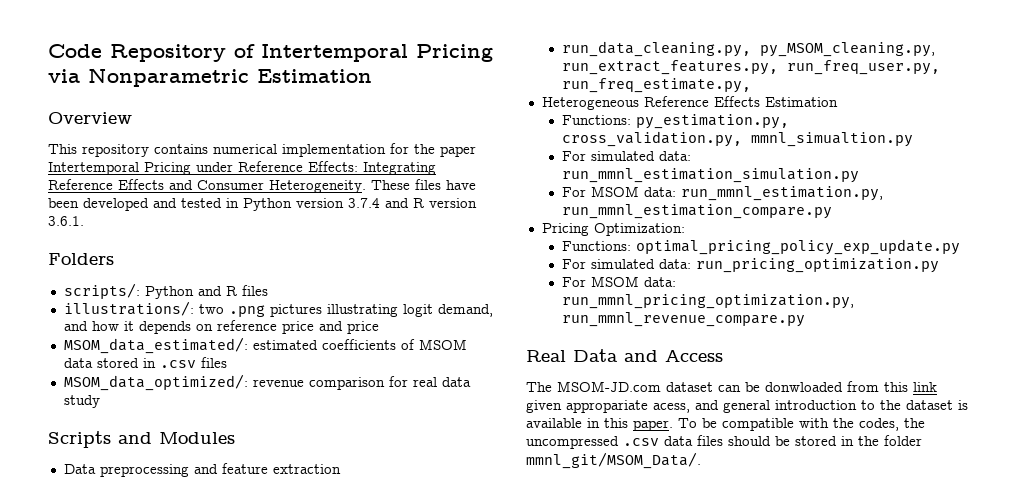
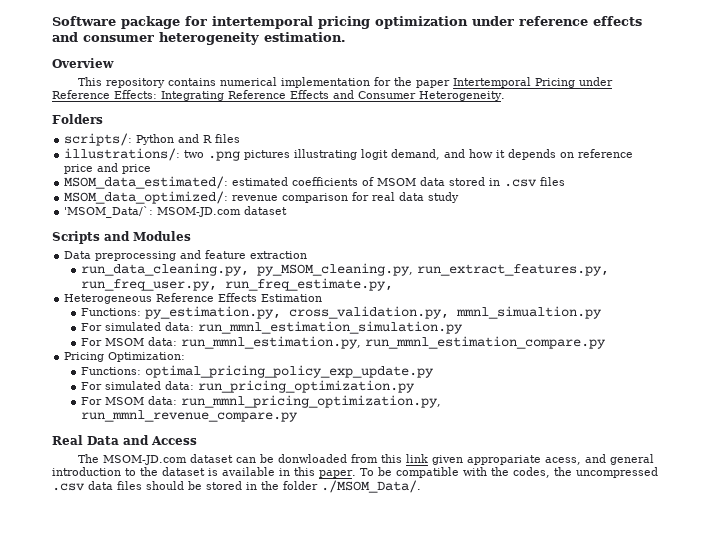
- Code Repository of Intertemporal Pricing via Nonparametric Estimation
+ Software package for intertemporal pricing optimization under reference effects and consumer heterogeneity estimation.
- These files have been developed and tested in Python version 3.7.4 and R version 3.6.1.
+ 'MSOM_Data/`: MSOM-JD.com dataset
- To be compatible with the codes, the uncompressed .csv data files should be stored in the folder mmnl_git/MSOM_Data/.
+ To be compatible with the codes, the uncompressed .csv data files should be stored in the folder ./MSOM_Data/.

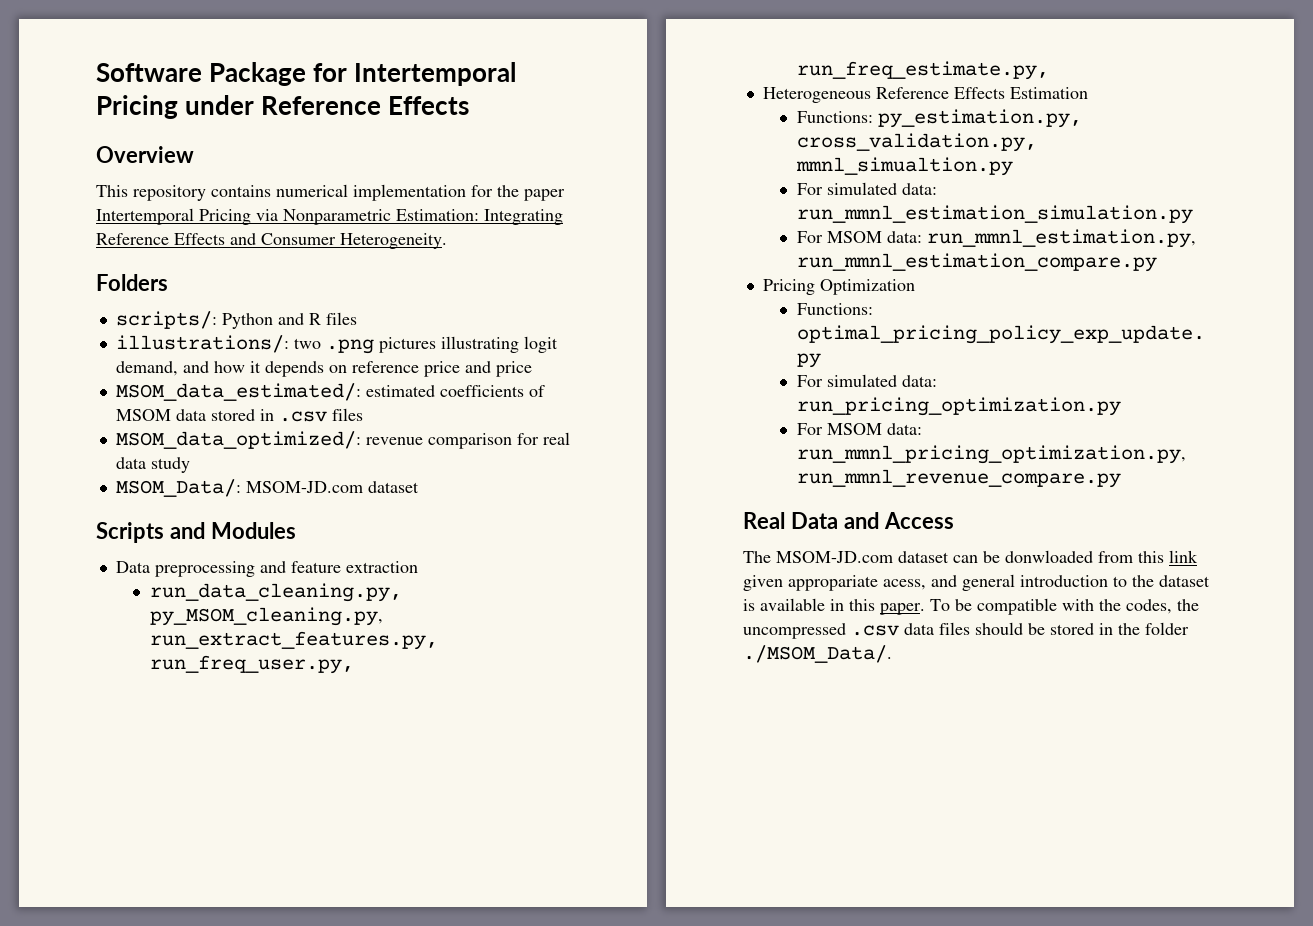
- Software package for intertemporal pricing optimization under reference effects and consumer heterogeneity estimation.
+ Software Package for Intertemporal Pricing under Reference Effects
- This repository contains numerical implementation for the paper Intertemporal Pricing under Reference Effects: Integrating Reference Effects and Consumer Heterogeneity.
+ This repository contains numerical implementation for the paper Intertemporal Pricing via Nonparametric Estimation: Integrating Reference Effects and Consumer Heterogeneity.
- 'MSOM_Data/`: MSOM-JD.com dataset
+ MSOM_Data/: MSOM-JD.com dataset
- Pricing Optimization:
+ Pricing Optimization

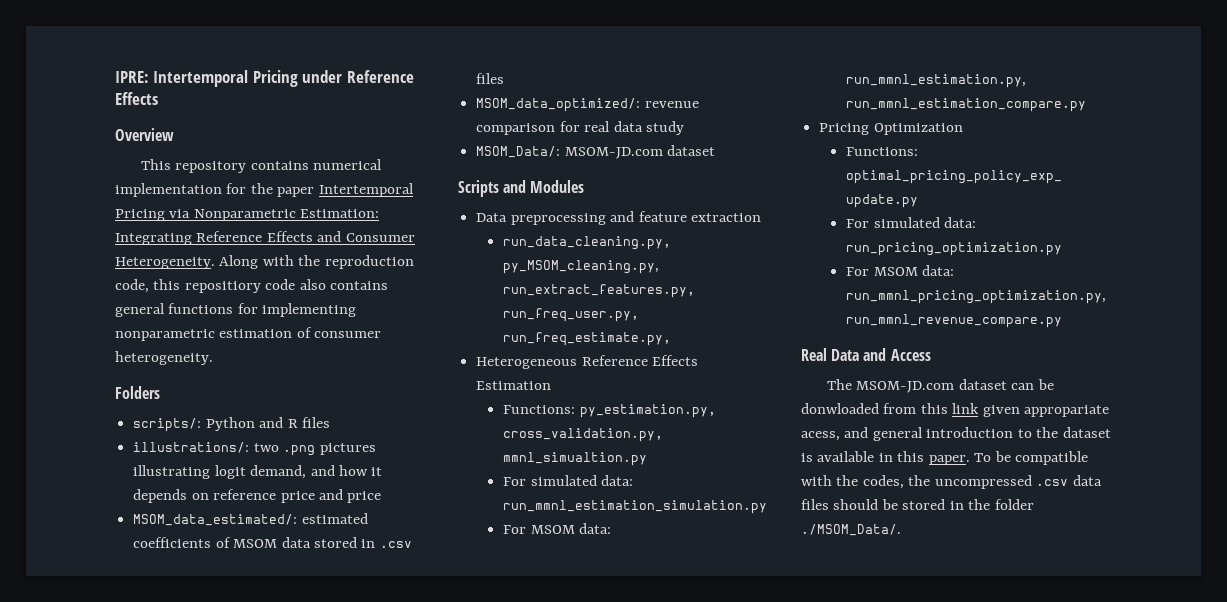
- Software Package for Intertemporal Pricing under Reference Effects
+ IPRE: Intertemporal Pricing under Reference Effects
+ Along with the reproduction code, this repositiory code also contains general functions for implementing nonparametric estimation of consumer heterogeneity.

